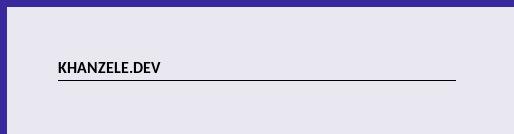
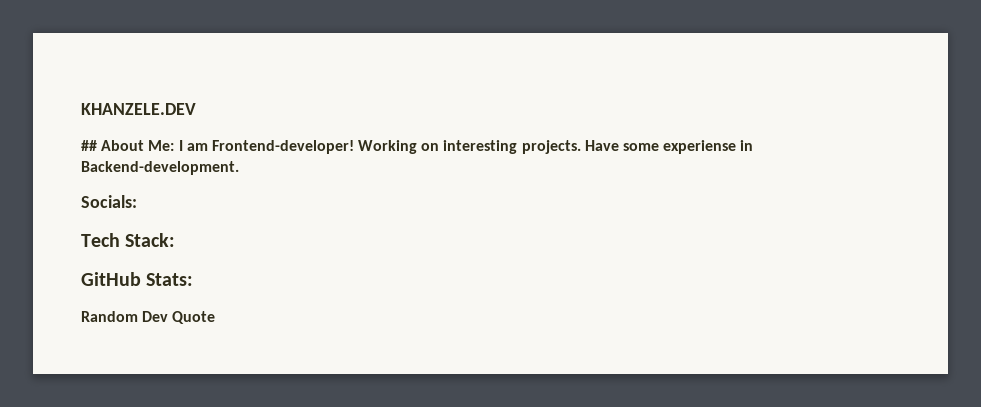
+ ## About Me: I am Frontend-developer! Working on interesting projects. Have some experiense in Backend-development.
+ Socials:
+ Tech Stack:
+ GitHub Stats:
+ Random Dev Quote

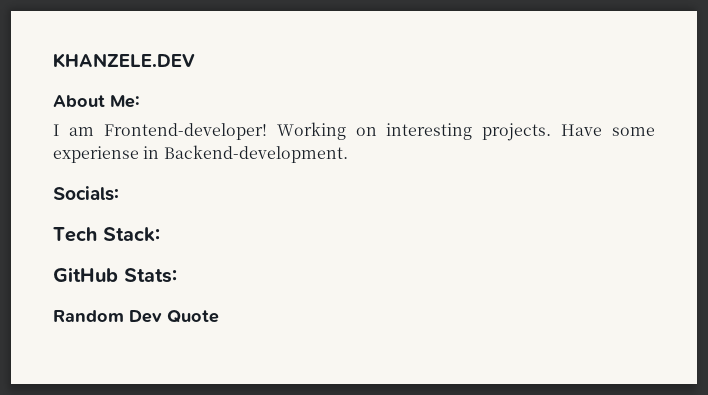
- ## About Me: I am Frontend-developer!
+ About Me:
+ I am Frontend-developer!

